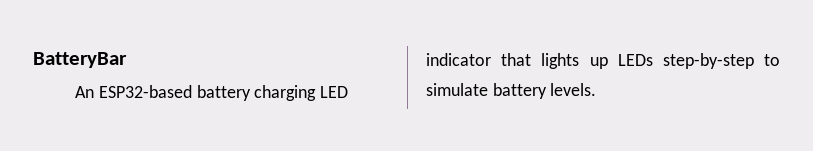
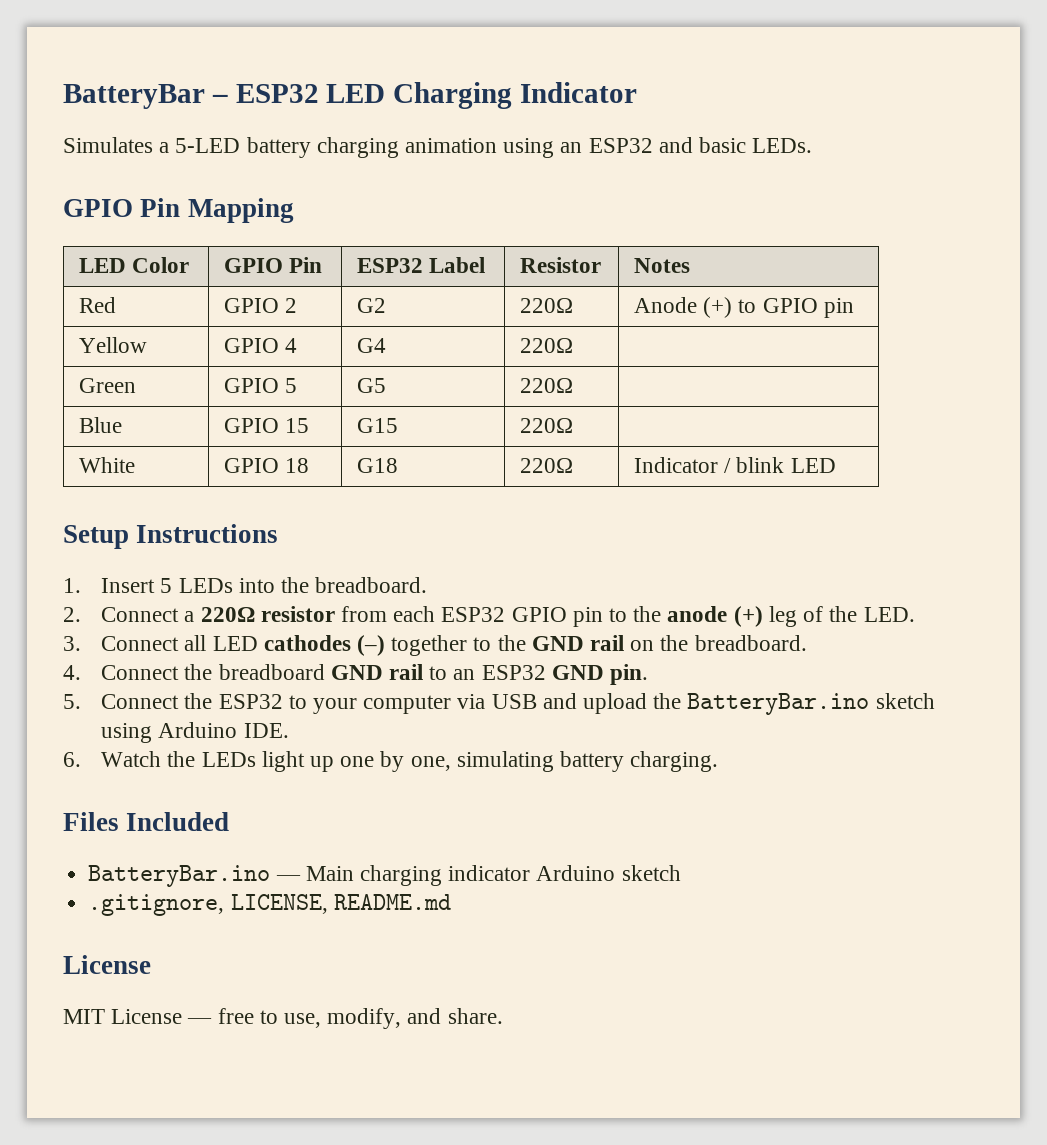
- BatteryBar
- An ESP32-based battery charging LED indicator that lights up LEDs step-by-step to simulate battery levels.
+ BatteryBar – ESP32 LED Charging Indicator
+ Simulates a 5-LED battery charging animation using an ESP32 and basic LEDs.
+ GPIO Pin Mapping
+ LED Color | GPIO Pin | ESP32 Label | Resistor | Notes
+ Red | GPIO 2 | G2 | 220Ω | Anode (+) to GPIO pin
+ Yellow | GPIO 4 | G4 | 220Ω |
+ Green | GPIO 5 | G5 | 220Ω |
+ Blue | GPIO 15 | G15 | 220Ω |
+ White | GPIO 18 | G18 | 220Ω | Indicator / blink LED
+ Setup Instructions
+ 1. Insert 5 LEDs into the breadboard.
+ 2. Connect a 220Ω resistor from each ESP32 GPIO pin to the anode (+) leg of the LED.
+ 3. Connect all LED cathodes (–) together to the GND rail on the breadboard.
+ 4. Connect the breadboard GND rail to an ESP32 GND pin.
+ 5. Connect the ESP32 to your computer via USB and upload the BatteryBar.ino sketch using Arduino IDE.
+ 6. Watch the LEDs light up one by one, simulating battery charging.
+ Files Included
+ BatteryBar.ino — Main charging indicator Arduino sketch
+ .gitignore, LICENSE, README.md
+ License
+ MIT License — free to use, modify, and share.

